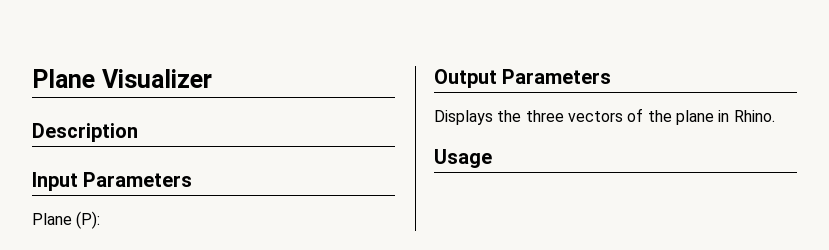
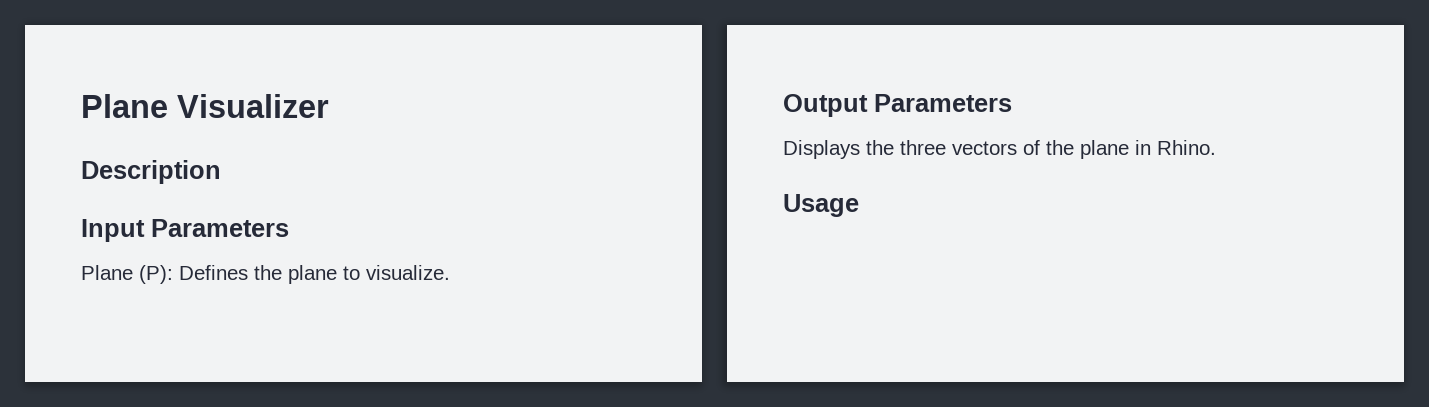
- Plane (P):
+ Plane (P): Defines the plane to visualize.

